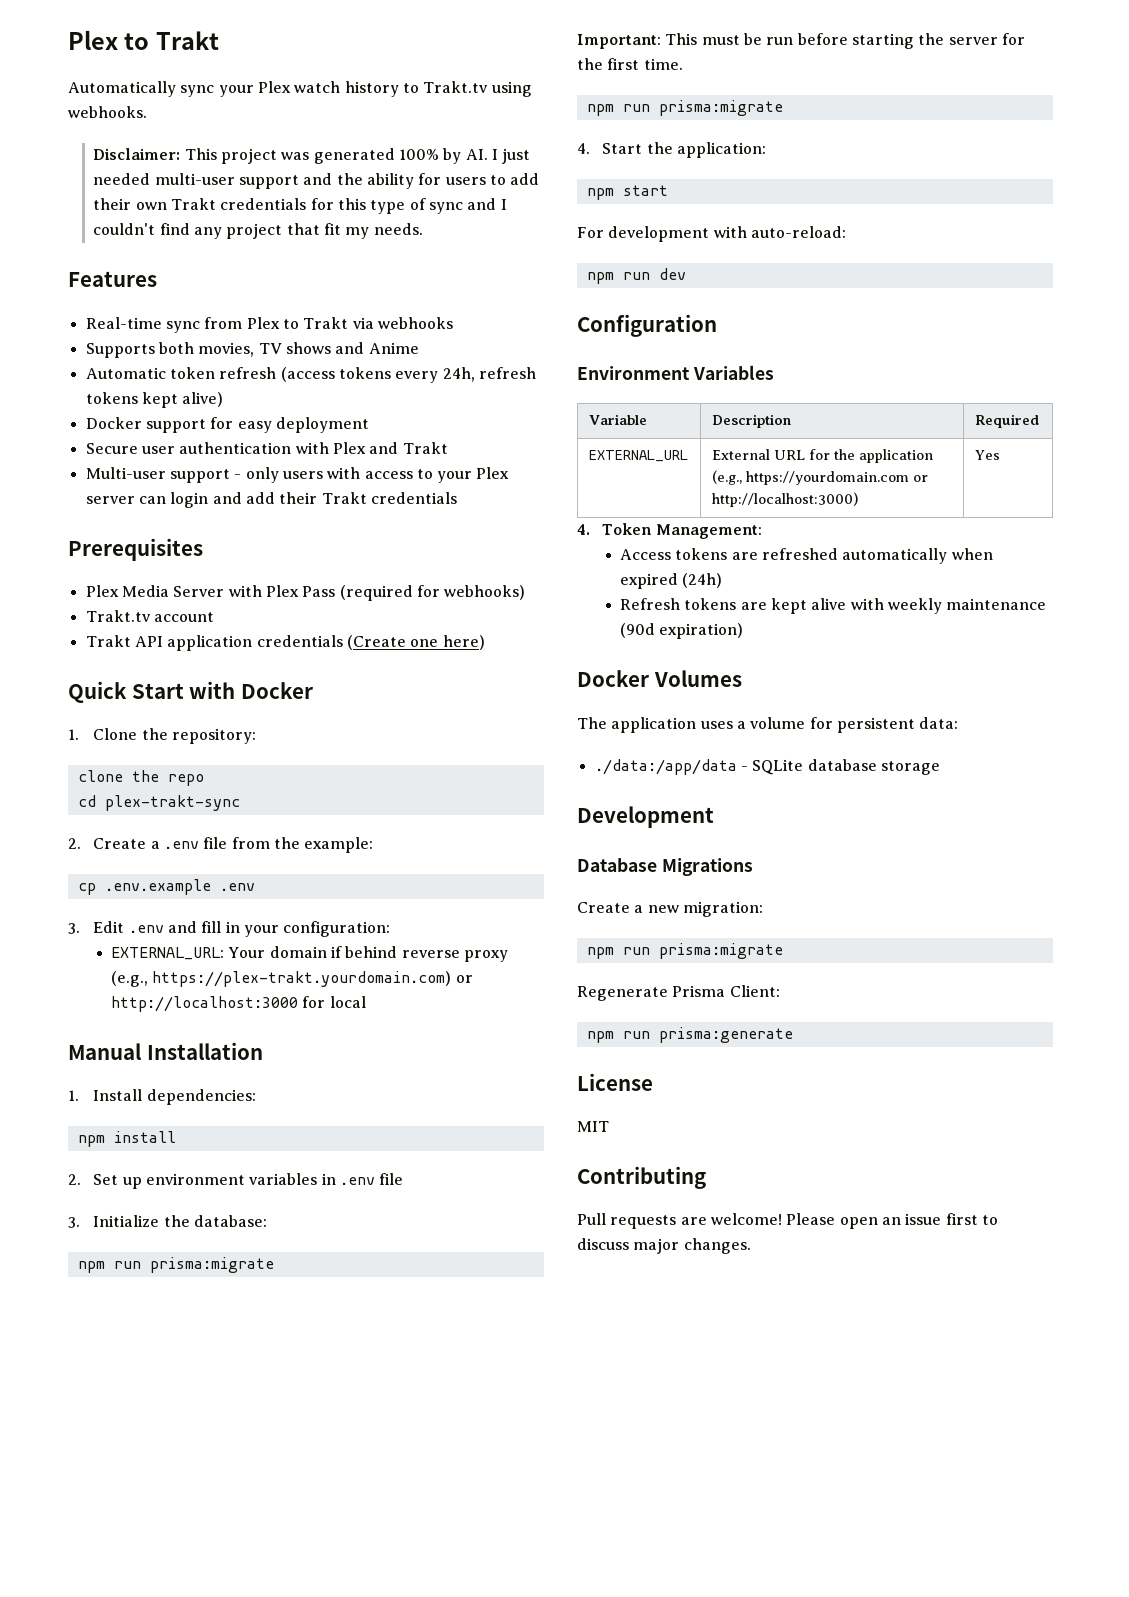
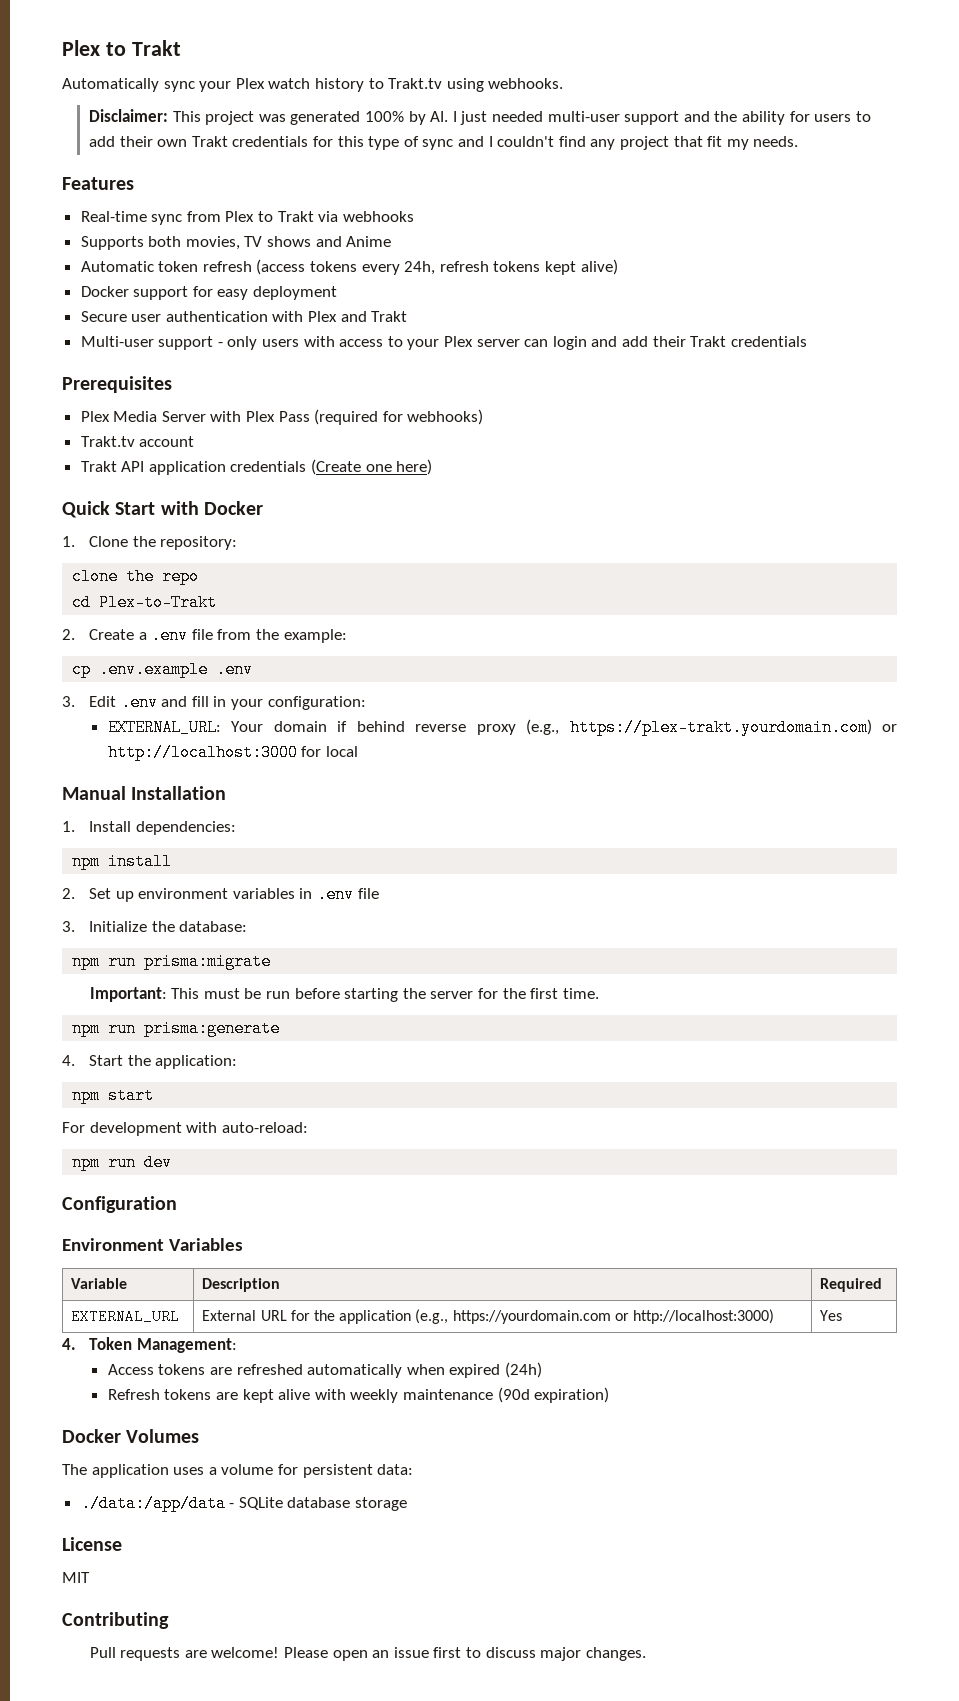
- cd plex-trakt-sync
+ cd Plex-to-Trakt
  Important: This must be run before starting the server for the first time.
- npm run prisma:migrate
+ npm run prisma:generate
- Development
- Database Migrations
- Create a new migration:
- npm run prisma:migrate
- Regenerate Prisma Client:
- npm run prisma:generate

